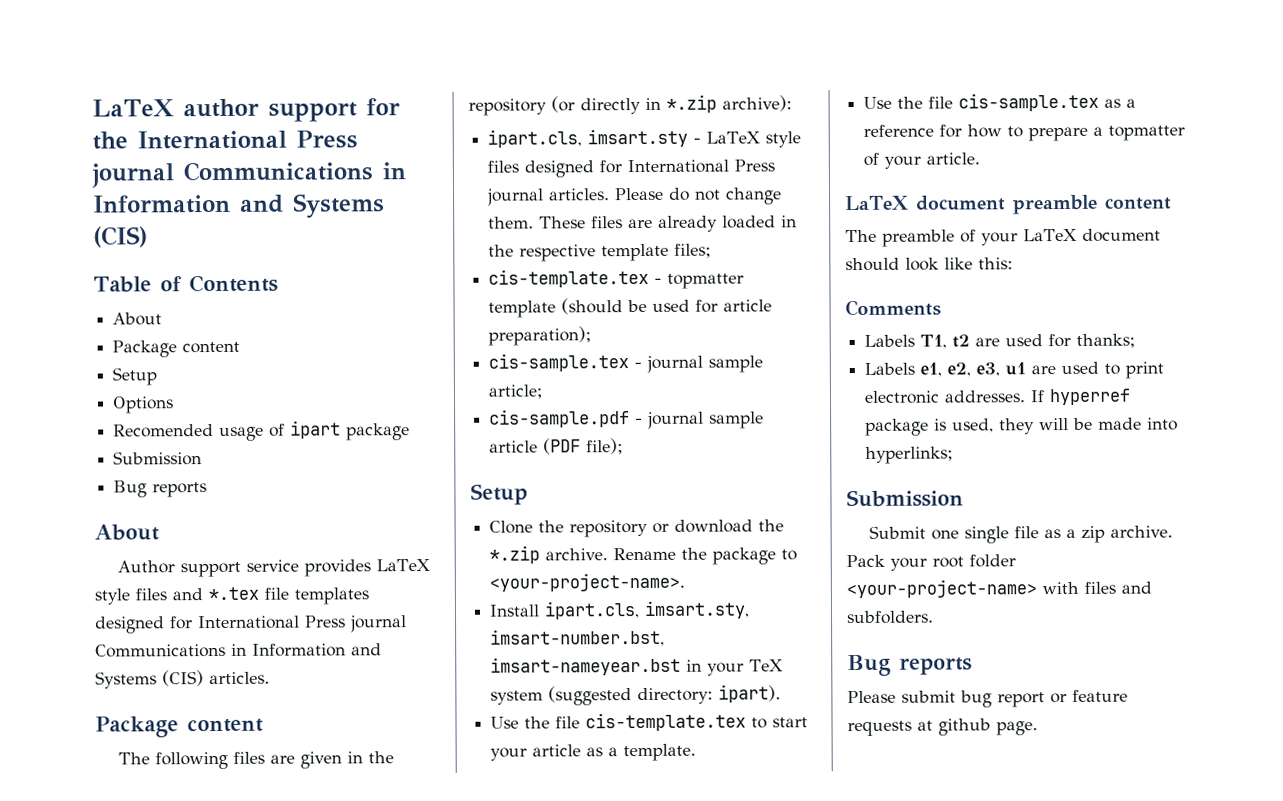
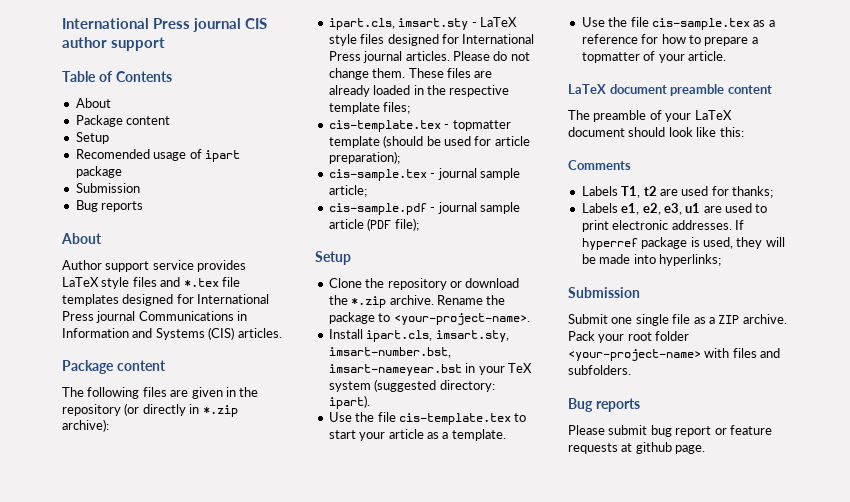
- LaTeX author support for the International Press journal Communications in Information and Systems (CIS)
+ International Press journal CIS author support
- Options
- Submit one single file as a zip archive.
+ Submit one single file as a ZIP archive.

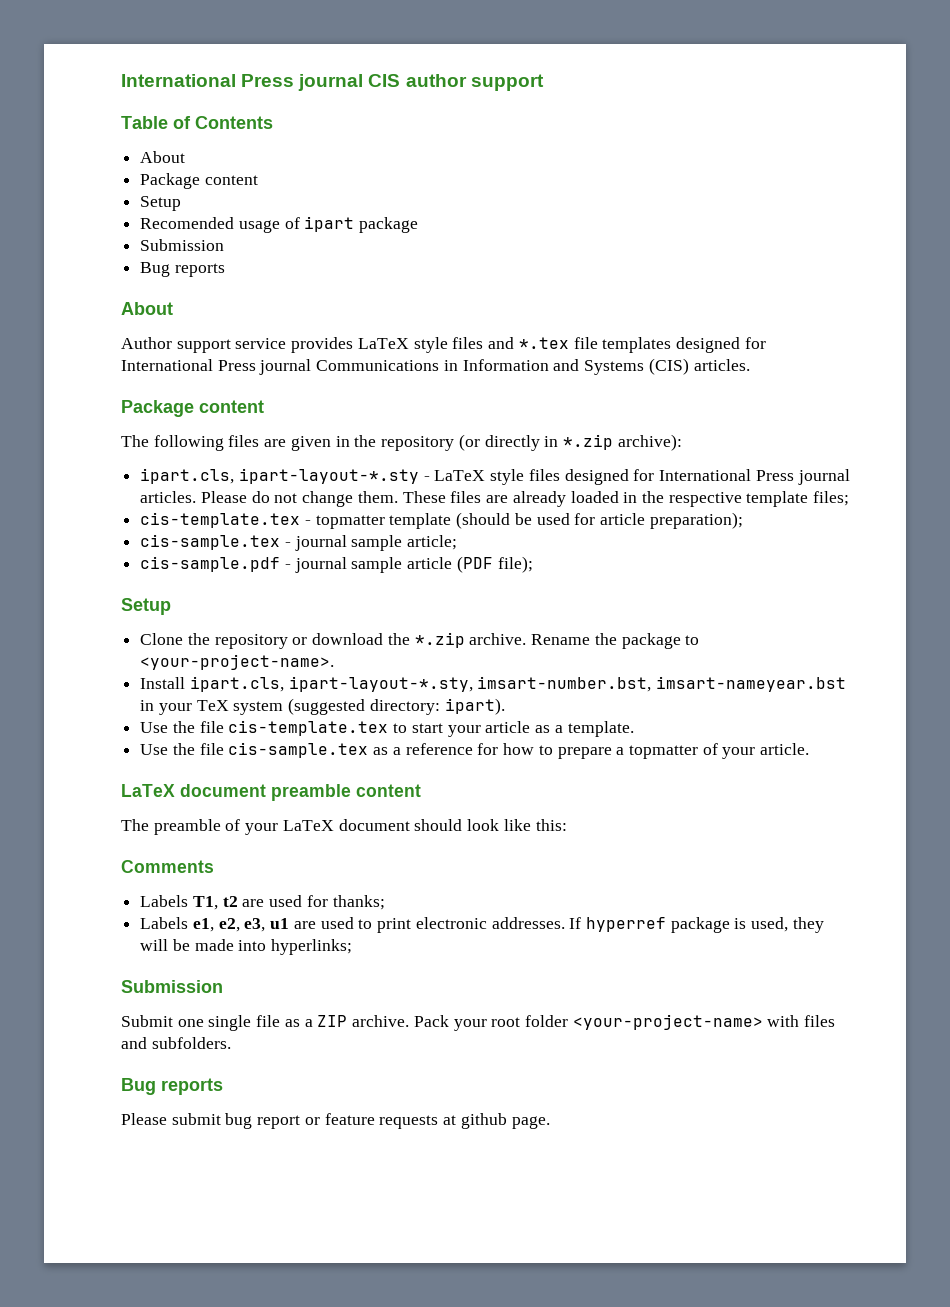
- ipart.cls, imsart.sty - LaTeX style files designed for International Press journal articles.
+ ipart.cls, ipart-layout-*.sty - LaTeX style files designed for International Press journal articles.
- Install ipart.cls, imsart.sty, imsart-number.bst, imsart-nameyear.bst in your TeX system (suggested directory: ipart).
+ Install ipart.cls, ipart-layout-*.sty, imsart-number.bst, imsart-nameyear.bst in your TeX system (suggested directory: ipart).

